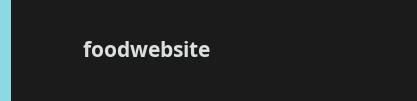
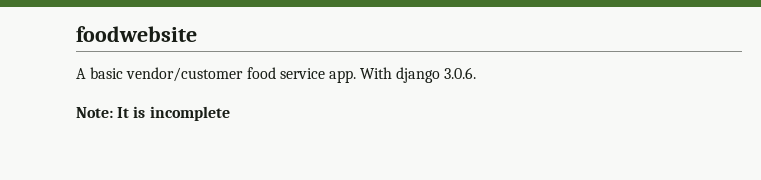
+ A basic vendor/customer food service app. With django 3.0.6.
+ Note: It is incomplete

